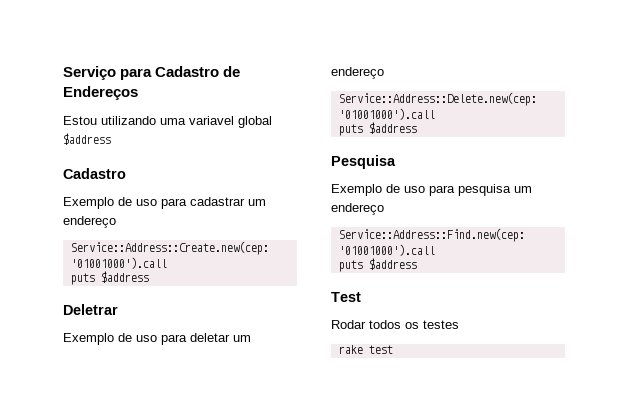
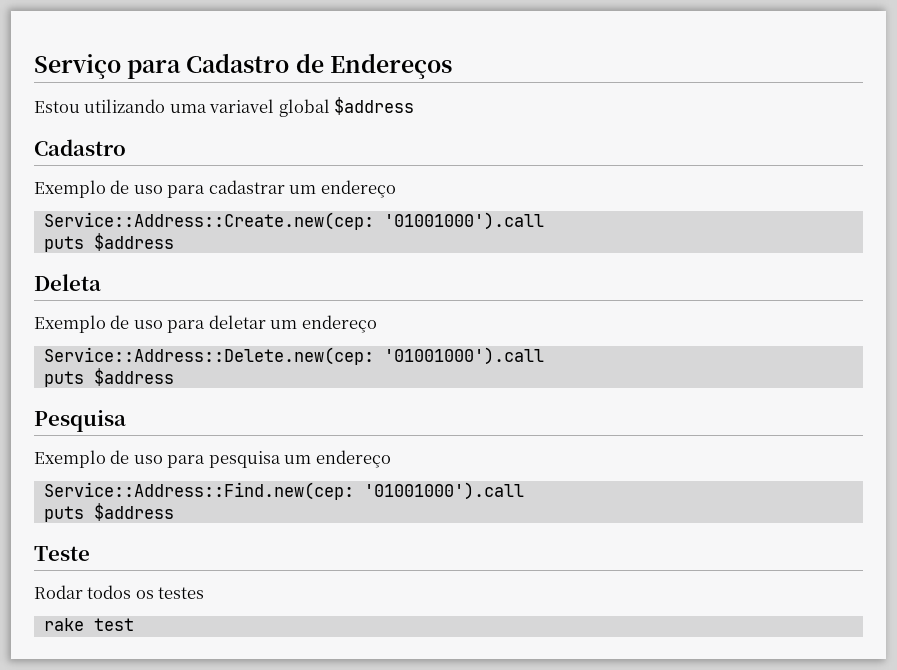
- Deletrar
+ Deleta
- Test
+ Teste

